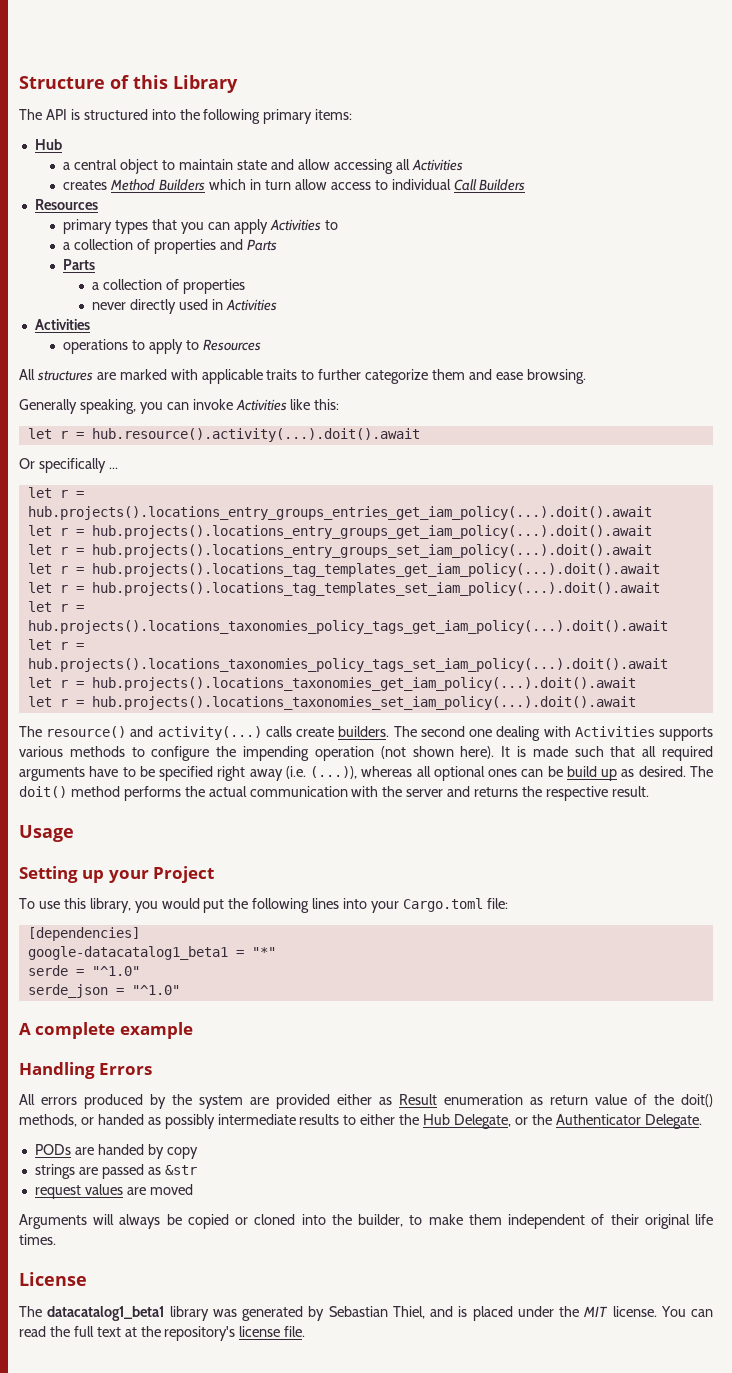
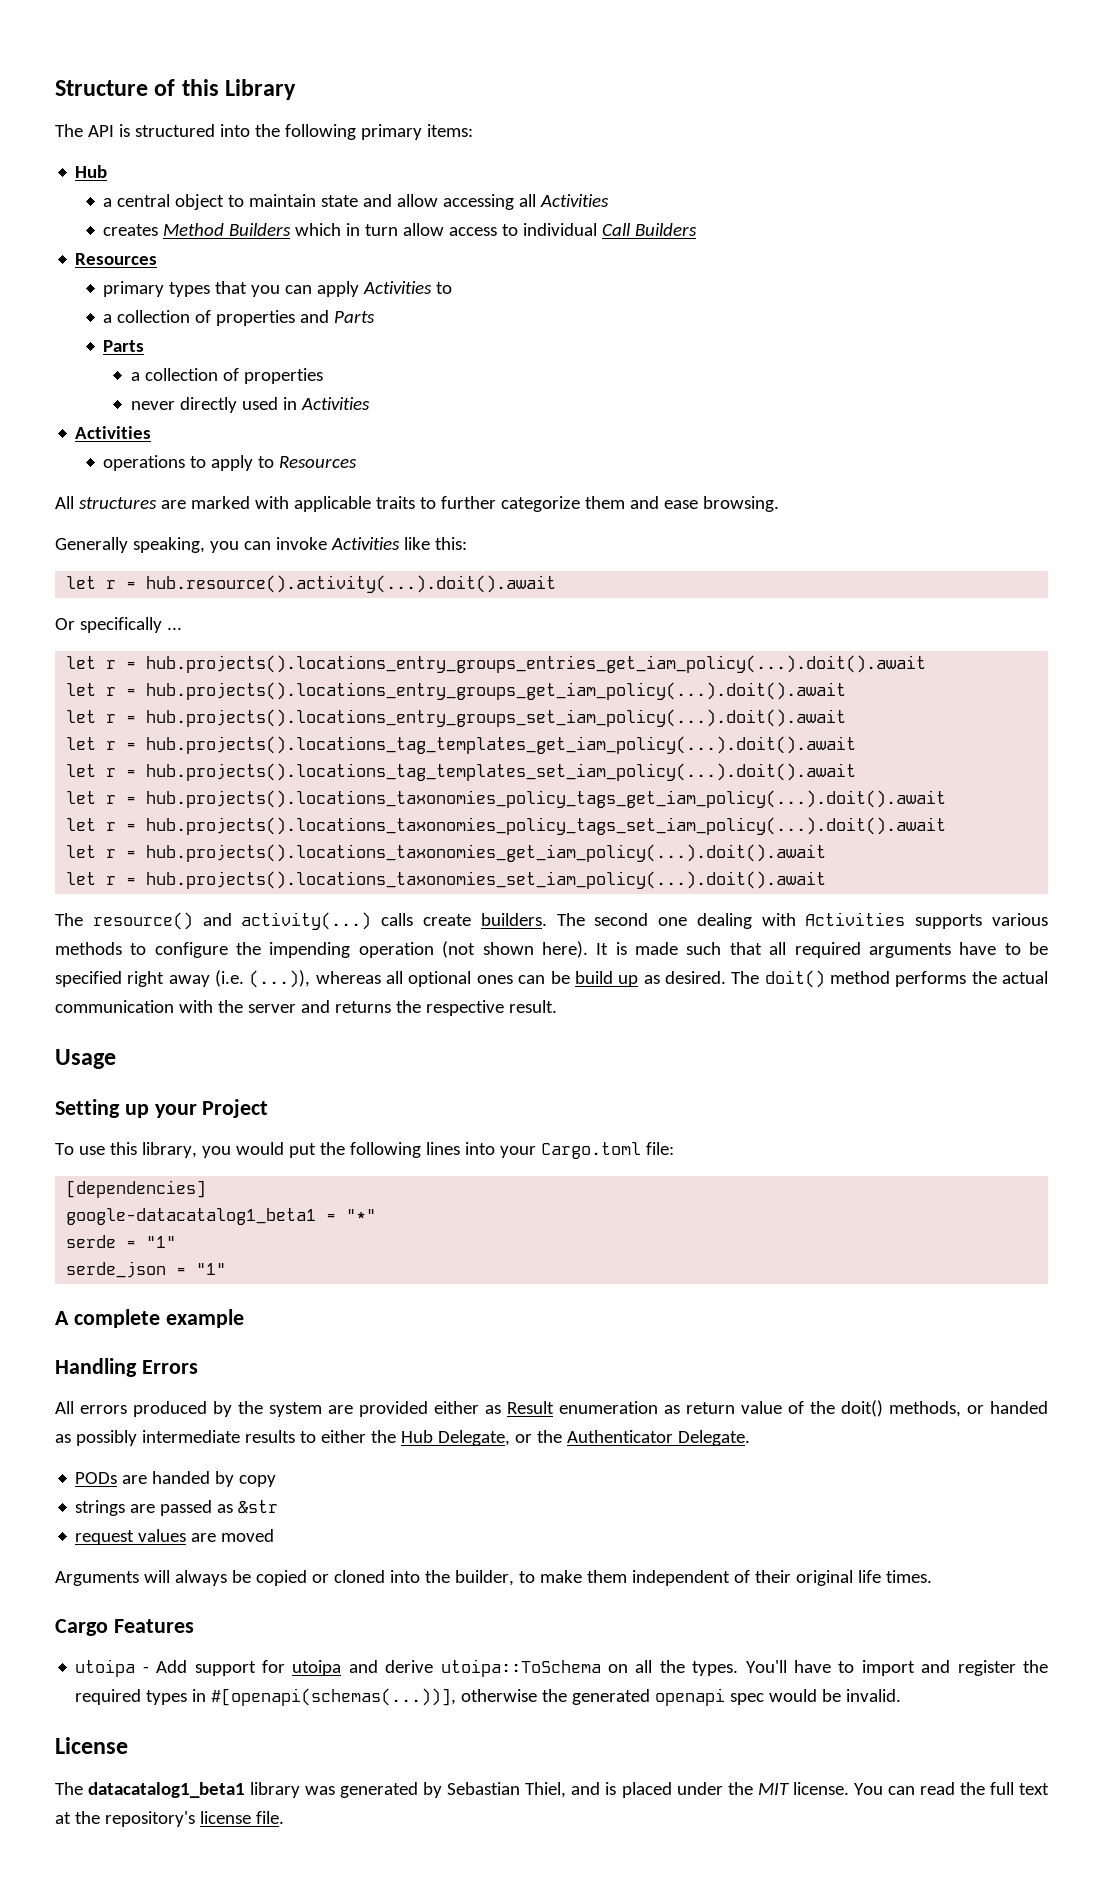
- serde = "^1.0"
+ serde = "1"
- serde_json = "^1.0"
+ serde_json = "1"
+ Cargo Features
+ utoipa - Add support for utoipa and derive utoipa::ToSchema on all the types. You'll have to import and register the required types in #[openapi(schemas(...))], otherwise the generated openapi spec would be invalid.

